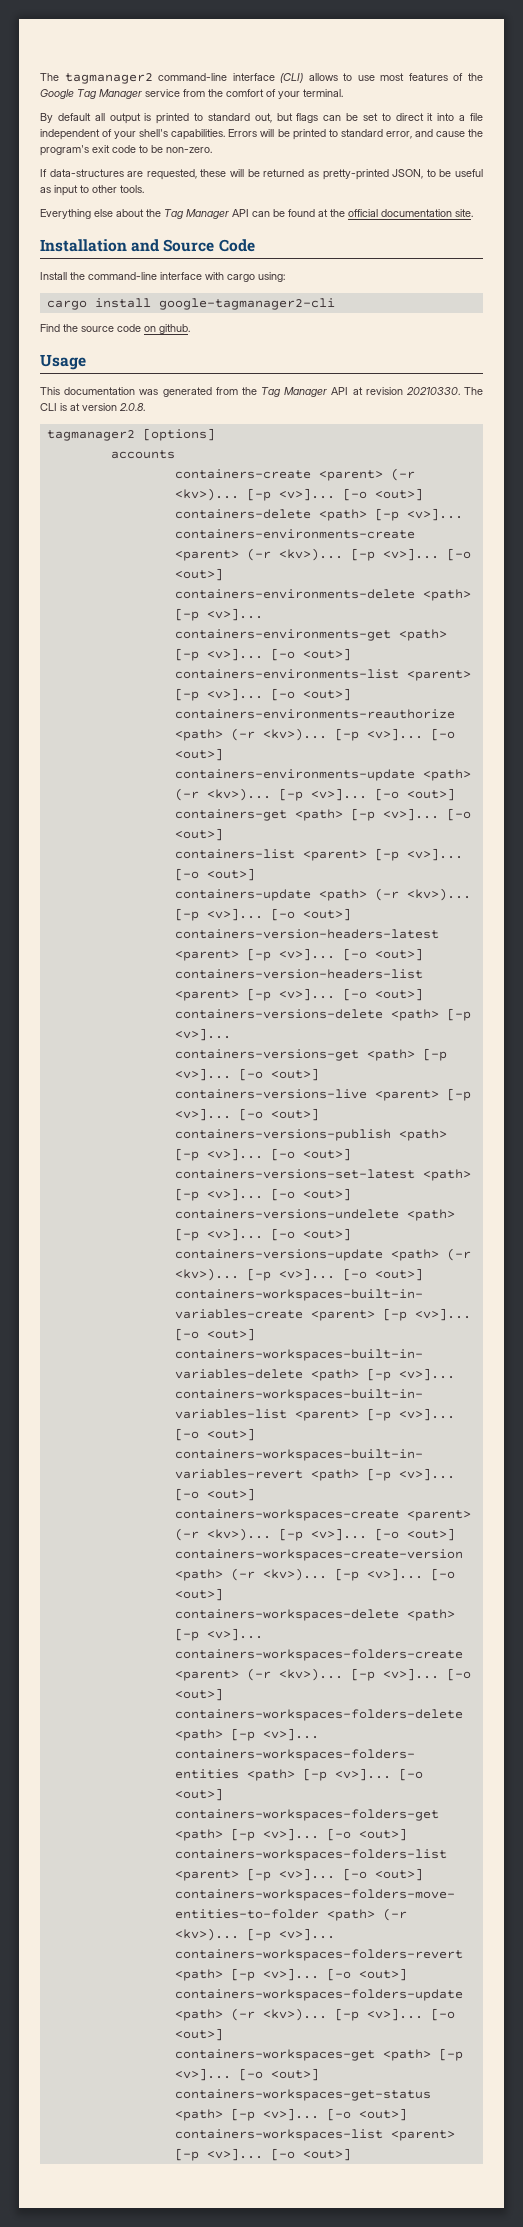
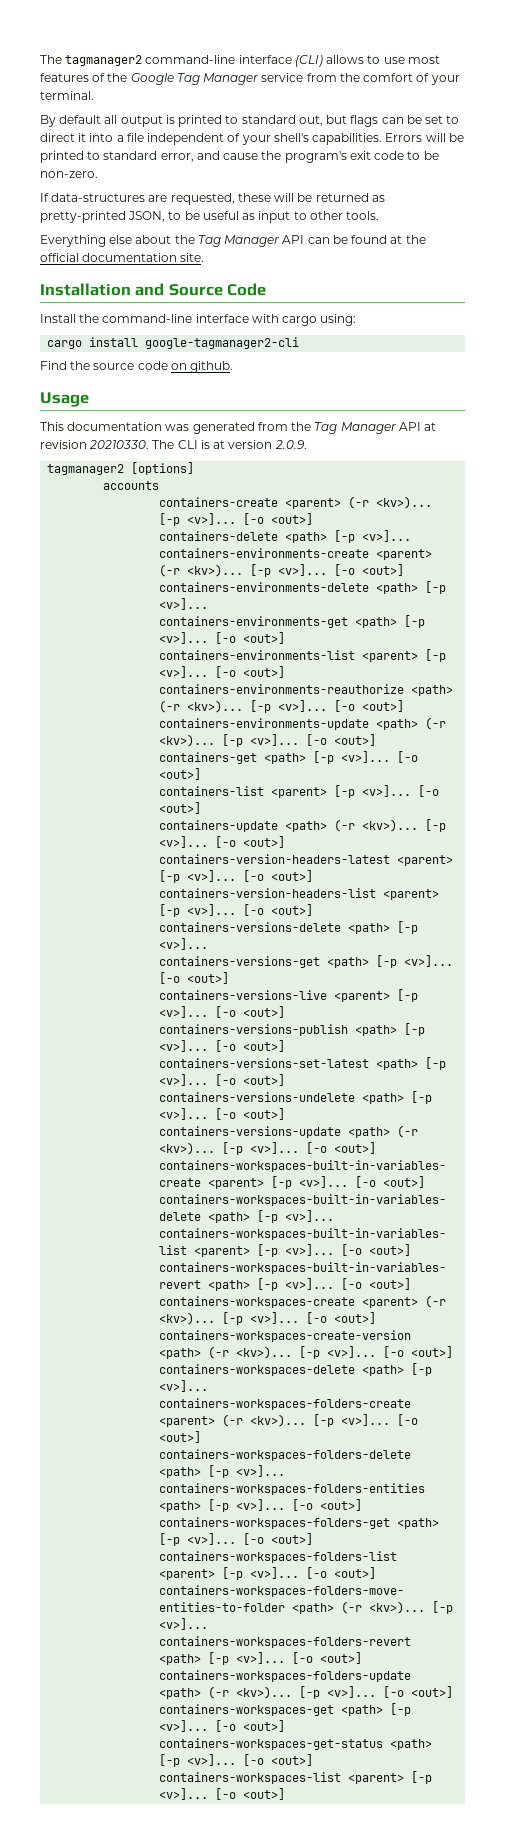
- The CLI is at version 2.0.8.
+ The CLI is at version 2.0.9.

